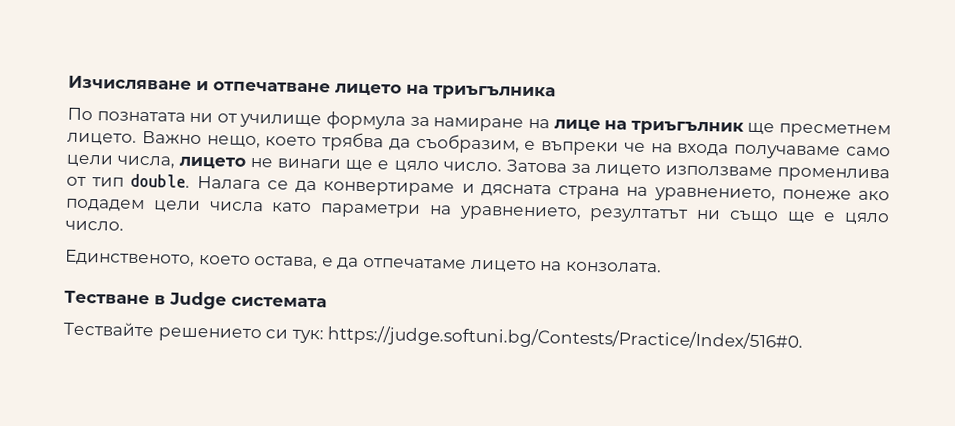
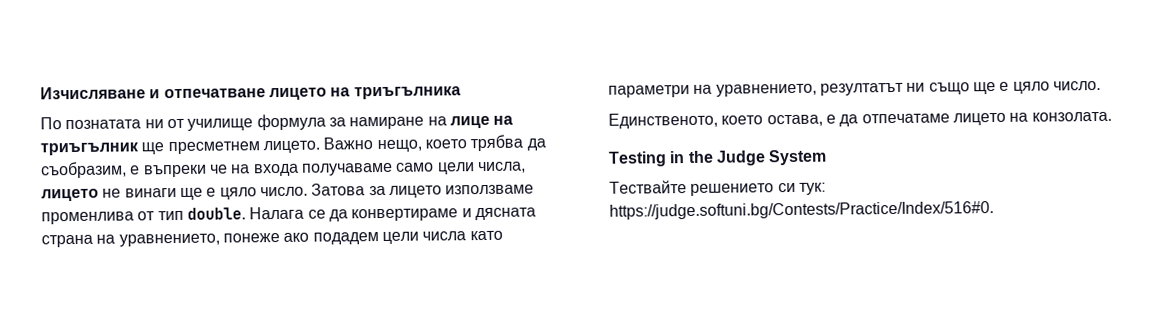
- Тестване в Judge системата
+ Testing in the Judge System

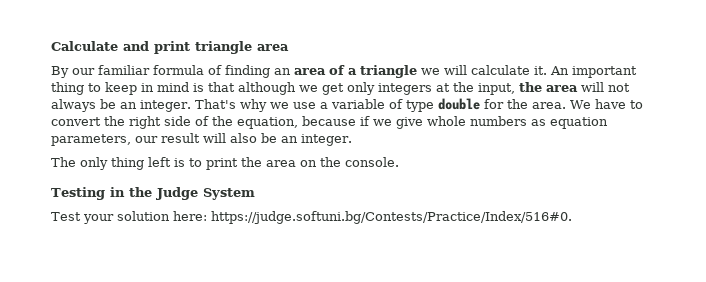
- Изчисляване и отпечатване лицето на триъгълника
- По познатата ни от училище формула за намиране на лице на триъгълник ще пресметнем лицето. Важно нещо, което трябва да съобразим, е въпреки че на входа получаваме само цели числа, лицето не винаги ще е цяло число. Затова за лицето използваме променлива от тип double. Налага се да конвертираме и дясната страна на уравнението, понеже ако подадем цели числа като параметри на уравнението, резултатът ни също ще е цяло число.
- Единственото, което остава, е да отпечатаме лицето на конзолата.
+ Calculate and print triangle area
+ By our familiar formula of finding an area of a triangle we will calculate it. An important thing to keep in mind is that although we get only integers at the input, the area will not always be an integer. That's why we use a variable of type double for the area. We have to convert the right side of the equation, because if we give whole numbers as equation parameters, our result will also be an integer.
+ The only thing left is to print the area on the console.
- Тествайте решението си тук: https://judge.softuni.bg/Contests/Practice/Index/516#0.
+ Test your solution here: https://judge.softuni.bg/Contests/Practice/Index/516#0.

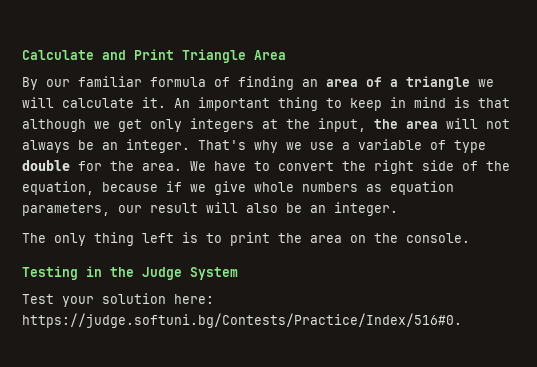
- Calculate and print triangle area
+ Calculate and Print Triangle Area

